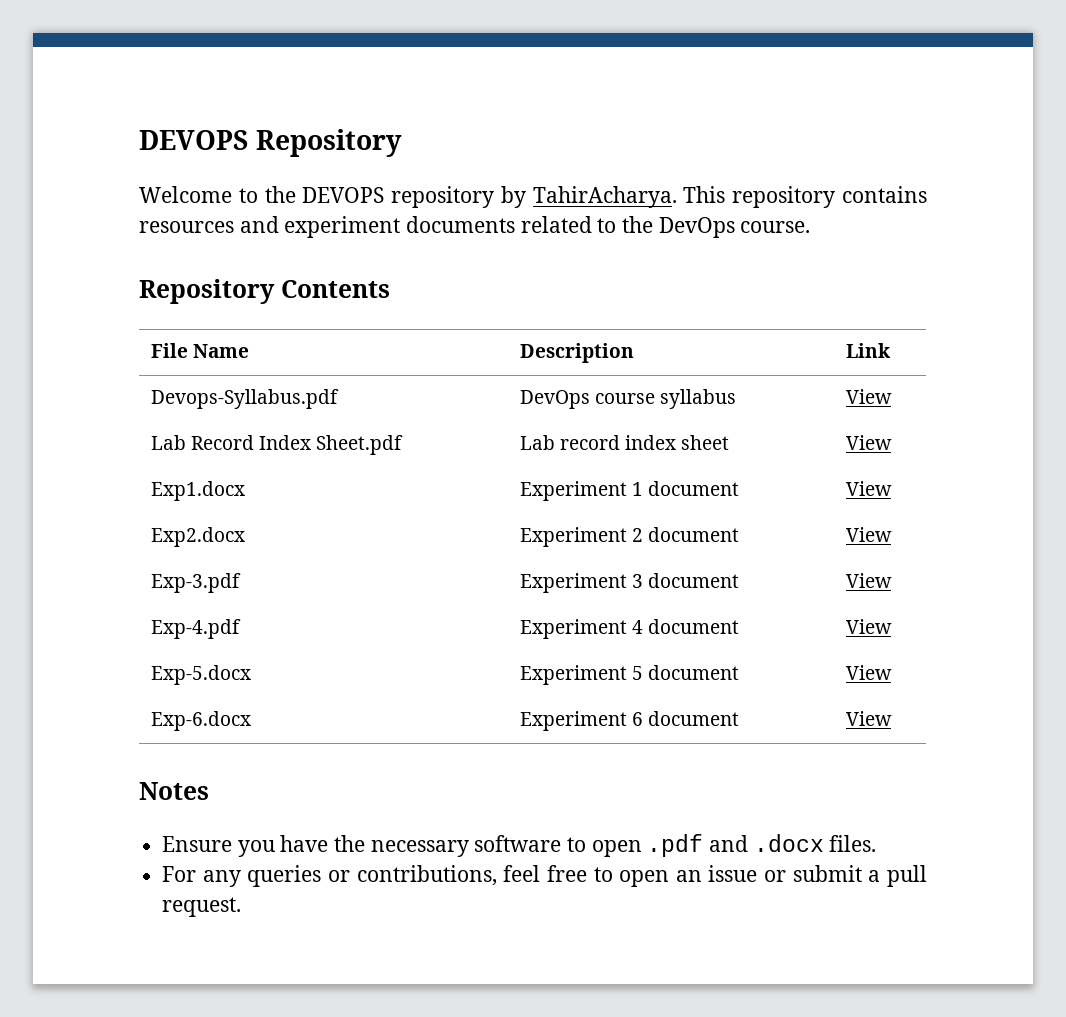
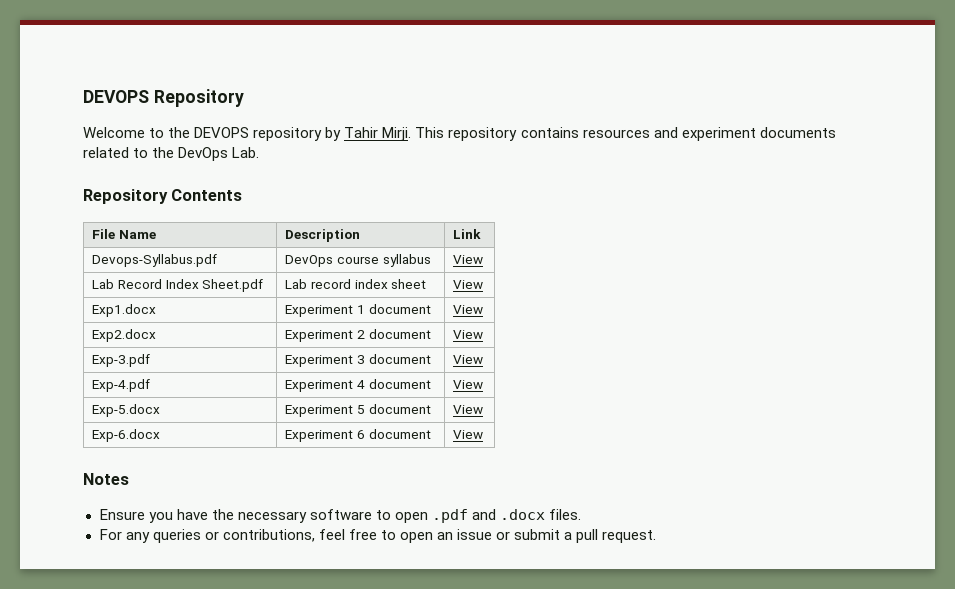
- Welcome to the DEVOPS repository by TahirAcharya.
+ Welcome to the DEVOPS repository by Tahir Mirji.
- This repository contains resources and experiment documents related to the DevOps course.
+ This repository contains resources and experiment documents related to the DevOps Lab.

